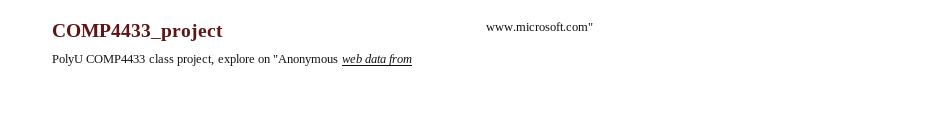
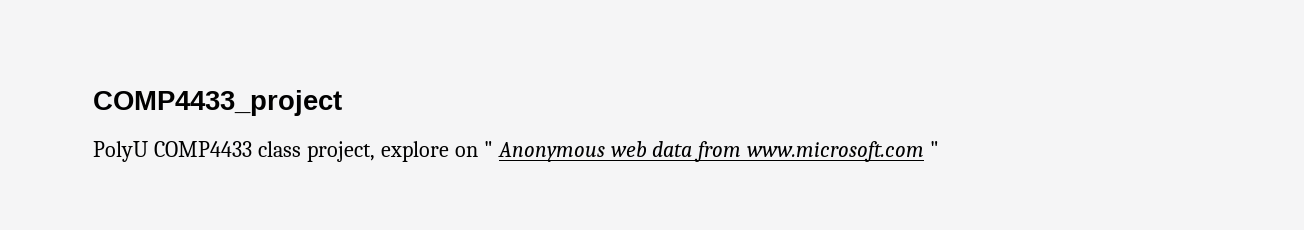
- PolyU COMP4433 class project, explore on "Anonymous web data from www.microsoft.com"
+ PolyU COMP4433 class project, explore on " Anonymous web data from www.microsoft.com "

